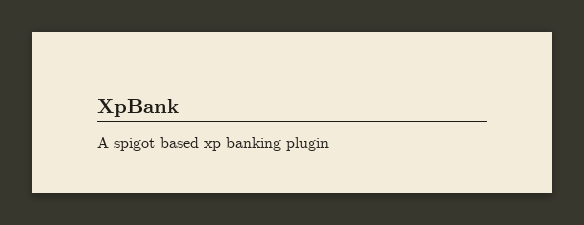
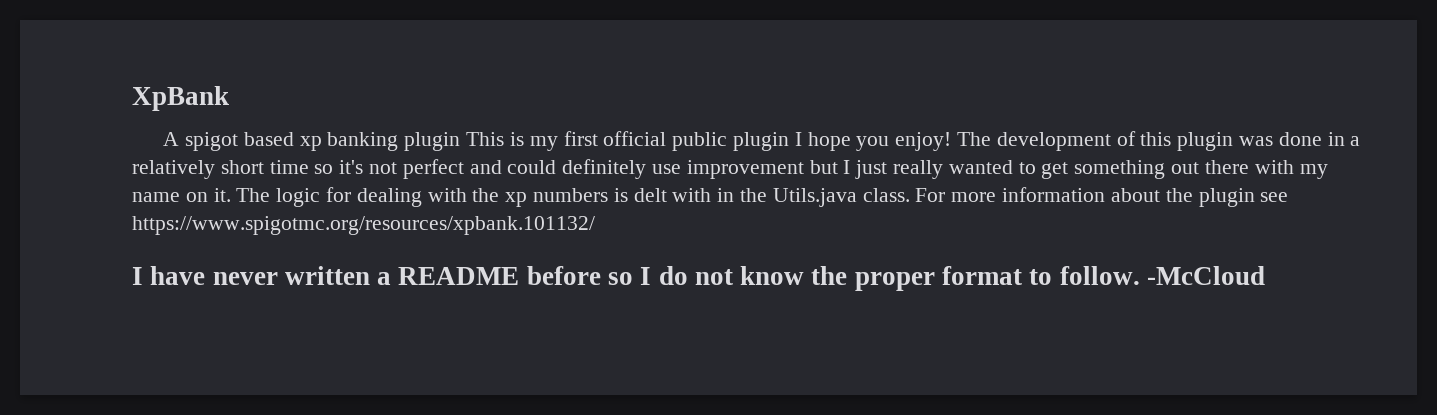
- A spigot based xp banking plugin
+ A spigot based xp banking plugin This is my first official public plugin I hope you enjoy! The development of this plugin was done in a relatively short time so it's not perfect and could definitely use improvement but I just really wanted to get something out there with my name on it. The logic for dealing with the xp numbers is delt with in the Utils.java class. For more information about the plugin see https://www.spigotmc.org/resources/xpbank.101132/
+ I have never written a README before so I do not know the proper format to follow. -McCloud

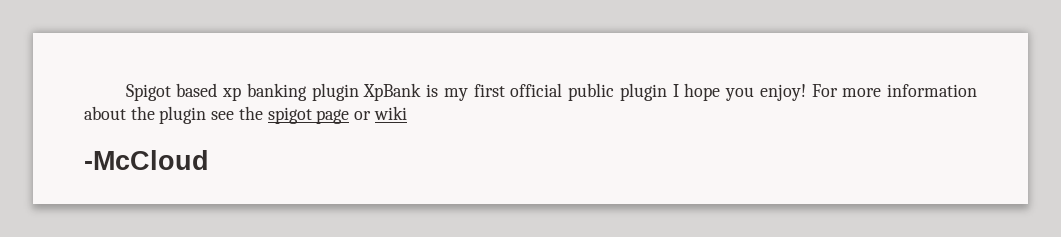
- XpBank
- A spigot based xp banking plugin This is my first official public plugin I hope you enjoy!
+ Spigot based xp banking plugin XpBank is my first official public plugin I hope you enjoy!
- The development of this plugin was done in a relatively short time so it's not perfect and could definitely use improvement but I just really wanted to get something out there with my name on it. The logic for dealing with the xp numbers is delt with in the Utils.java class.
- For more information about the plugin see https://www.spigotmc.org/resources/xpbank.101132/
- I have never written a README before so I do not know the proper format to follow. -McCloud
+ For more information about the plugin see the spigot page or wiki
+ -McCloud

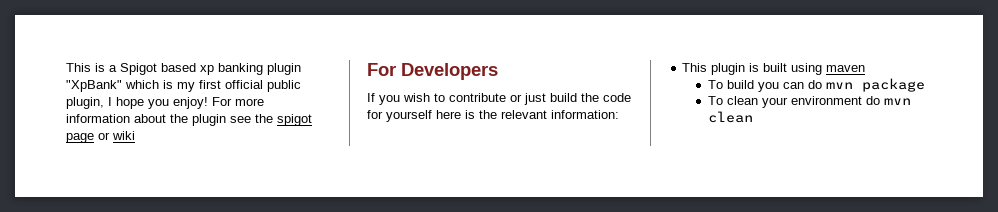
- Spigot based xp banking plugin XpBank is my first official public plugin I hope you enjoy!
+ This is a Spigot based xp banking plugin "XpBank" which is my first official public plugin, I hope you enjoy!
- -McCloud
+ For Developers
+ If you wish to contribute or just build the code for yourself here is the relevant information:
+ This plugin is built using maven
+ To build you can do mvn package
+ To clean your environment do mvn clean

